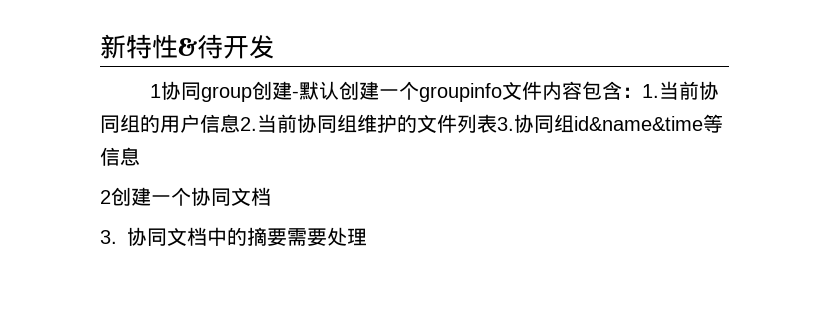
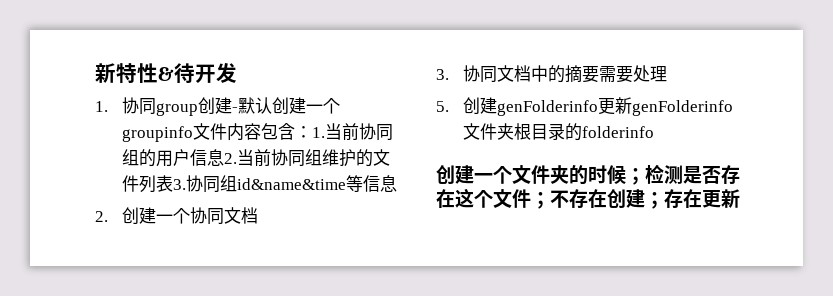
- 1协同group创建-默认创建一个groupinfo文件内容包含：1.当前协同组的用户信息2.当前协同组维护的文件列表3.协同组id&name&time等信息
+ 1.协同group创建-默认创建一个groupinfo文件内容包含：1.当前协同组的用户信息2.当前协同组维护的文件列表3.协同组id&name&time等信息
- 2创建一个协同文档
+ 2.创建一个协同文档
+ 5.创建genFolderinfo更新genFolderinfo文件夹根目录的folderinfo
+ 创建一个文件夹的时候；检测是否存在这个文件；不存在创建；存在更新

